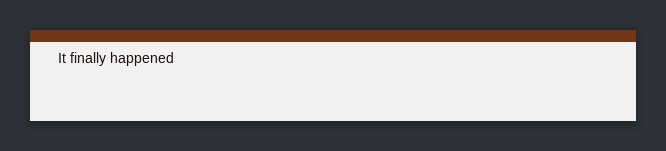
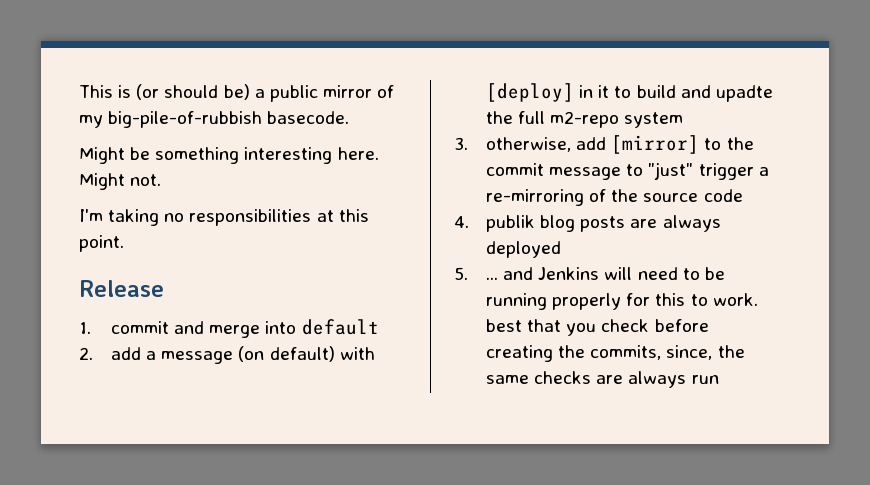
- It finally happened
+ This is (or should be) a public mirror of my big-pile-of-rubbish basecode.
+ Might be something interesting here. Might not.
+ I'm taking no responsibilities at this point.
+ Release
+ 1. commit and merge into default
+ 2. add a message (on default) with [deploy] in it to build and upadte the full m2-repo system
+ 3. otherwise, add [mirror] to the commit message to "just" trigger a re-mirroring of the source code
+ 4. publik blog posts are always deployed
+ 5. ... and Jenkins will need to be running properly for this to work. best that you check before creating the commits, since, the same checks are always run

